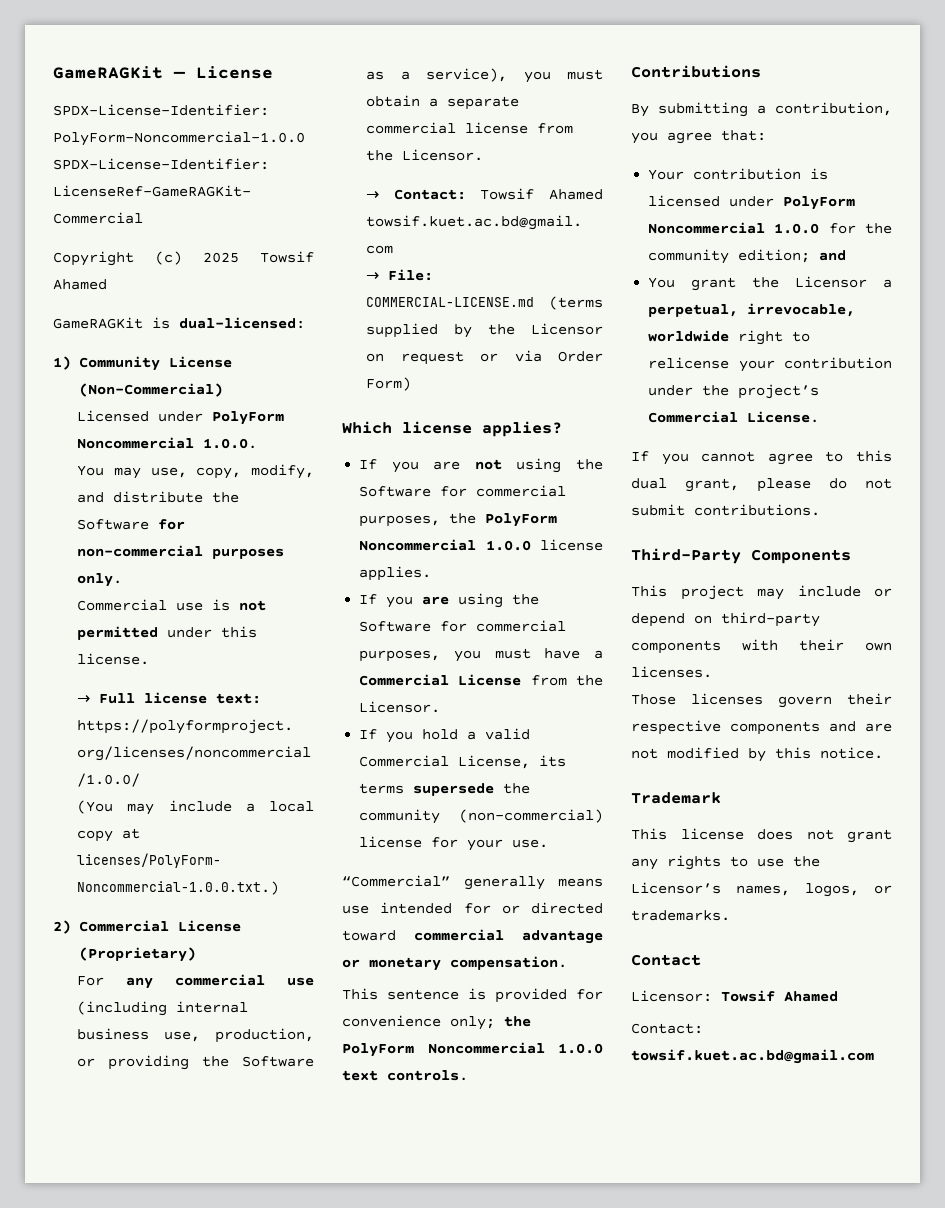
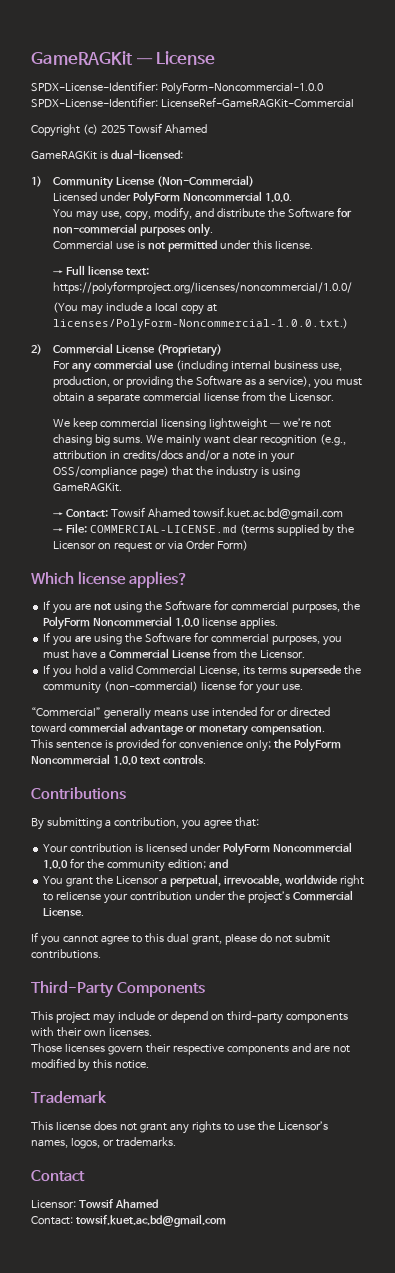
+ We keep commercial licensing lightweight — we’re not chasing big sums. We mainly want clear recognition (e.g., attribution in credits/docs and/or a note in your OSS/compliance page) that the industry is using GameRAGKit.

